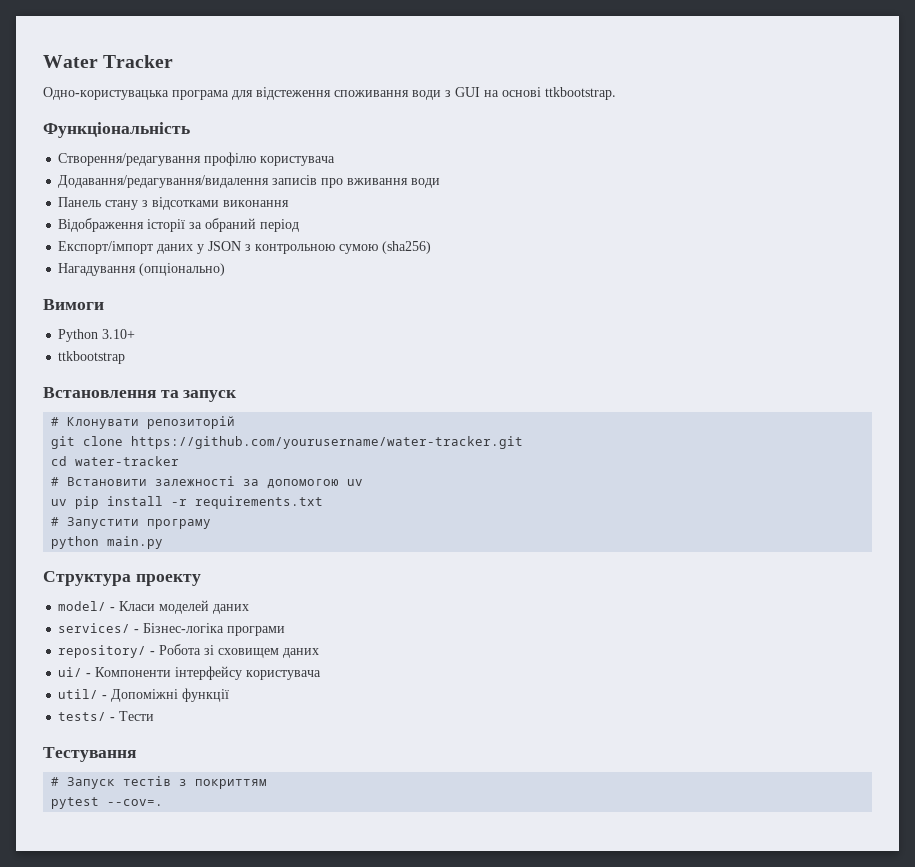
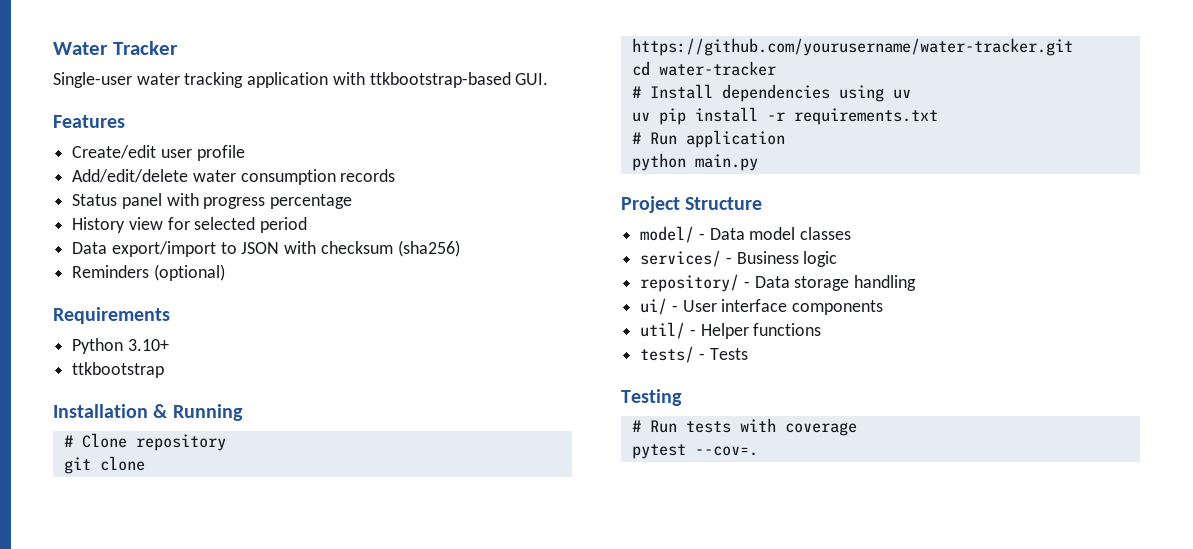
- Одно-користувацька програма для відстеження споживання води з GUI на основі ttkbootstrap.
- Функціональність
- Створення/редагування профілю користувача
- Додавання/редагування/видалення записів про вживання води
- Панель стану з відсотками виконання
- Відображення історії за обраний період
- Експорт/імпорт даних у JSON з контрольною сумою (sha256)
- Нагадування (опціонально)
- Вимоги
+ Single-user water tracking application with ttkbootstrap-based GUI.
+ Features
+ Create/edit user profile
+ Add/edit/delete water consumption records
+ Status panel with progress percentage
+ History view for selected period
+ Data export/import to JSON with checksum (sha256)
+ Reminders (optional)
+ Requirements
- Встановлення та запуск
- # Клонувати репозиторій
+ Installation & Running
+ # Clone repository
- # Встановити залежності за допомогою uv
+ # Install dependencies using uv
- # Запустити програму
+ # Run application
- Структура проекту
+ Project Structure
- model/ - Класи моделей даних
+ model/ - Data model classes
- services/ - Бізнес-логіка програми
+ services/ - Business logic
- repository/ - Робота зі сховищем даних
+ repository/ - Data storage handling
- ui/ - Компоненти інтерфейсу користувача
+ ui/ - User interface components
- util/ - Допоміжні функції
+ util/ - Helper functions
- tests/ - Тести
- Тестування
- # Запуск тестів з покриттям
+ tests/ - Tests
+ Testing
+ # Run tests with coverage

